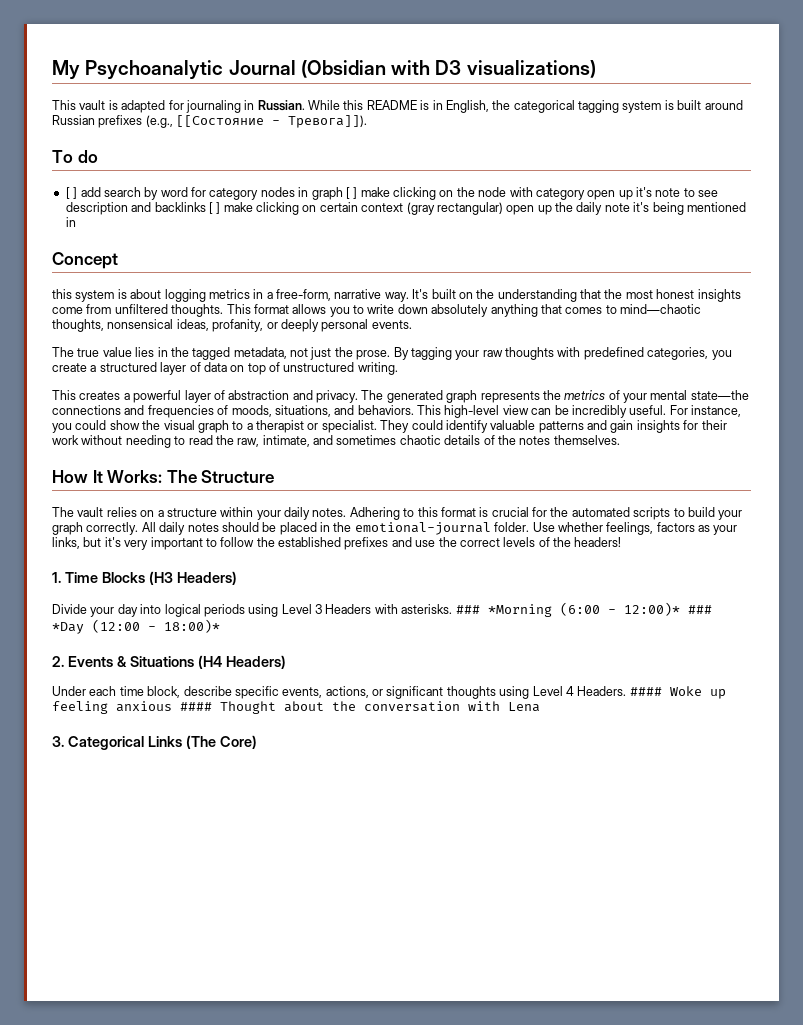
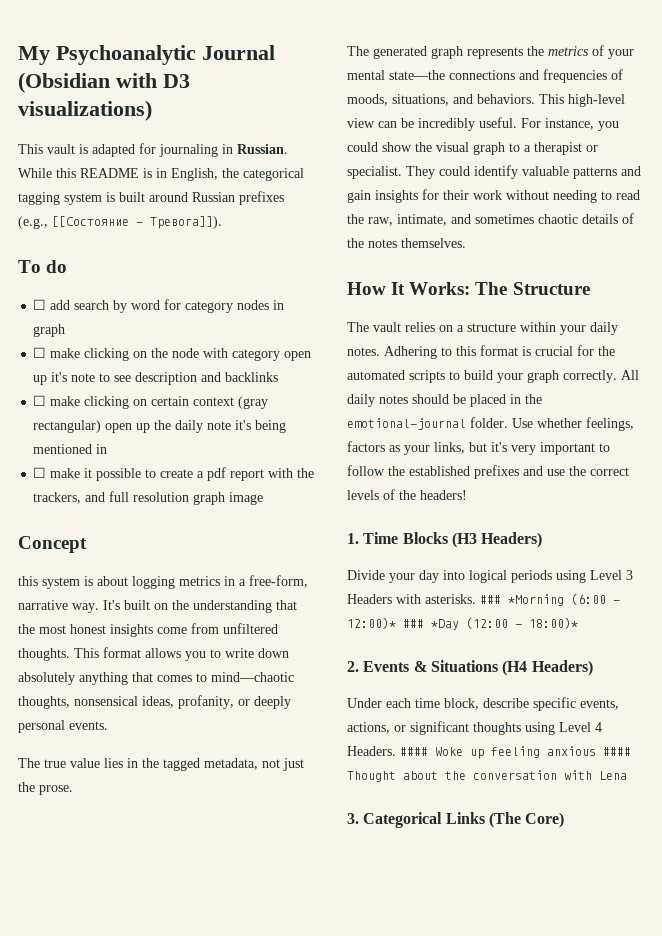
- [ ] add search by word for category nodes in graph [ ] make clicking on the node with category open up it's note to see description and backlinks [ ] make clicking on certain context (gray rectangular) open up the daily note it's being mentioned in
+ ☐ add search by word for category nodes in graph
+ ☐ make clicking on the node with category open up it's note to see description and backlinks
+ ☐ make clicking on certain context (gray rectangular) open up the daily note it's being mentioned in
+ ☐ make it possible to create a pdf report with the trackers, and full resolution graph image
- The true value lies in the tagged metadata, not just the prose. By tagging your raw thoughts with predefined categories, you create a structured layer of data on top of unstructured writing.
- This creates a powerful layer of abstraction and privacy. The generated graph represents the metrics of your mental state—the connections and frequencies of moods, situations, and behaviors.
+ The true value lies in the tagged metadata, not just the prose.
+ The generated graph represents the metrics of your mental state—the connections and frequencies of moods, situations, and behaviors.

